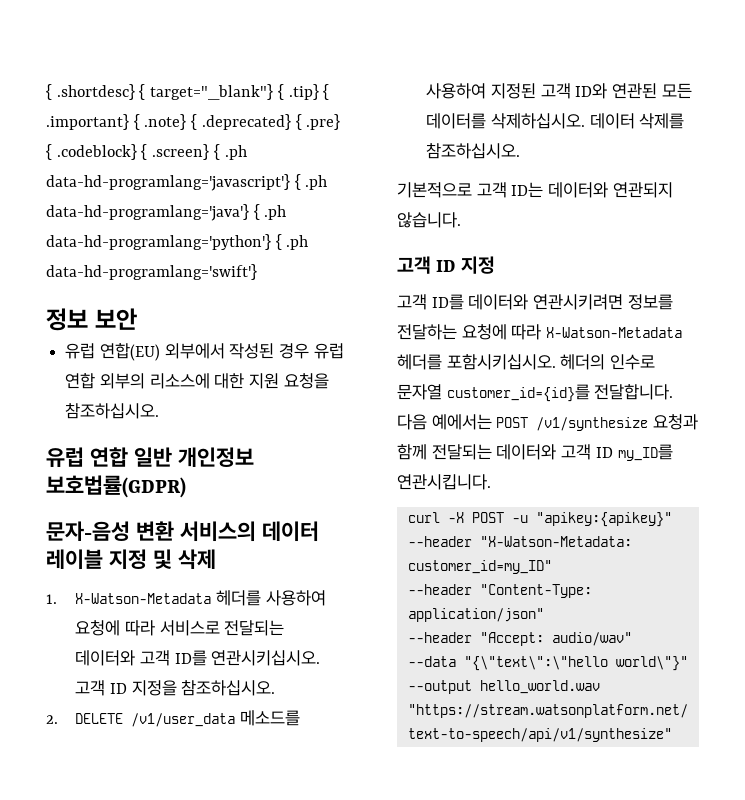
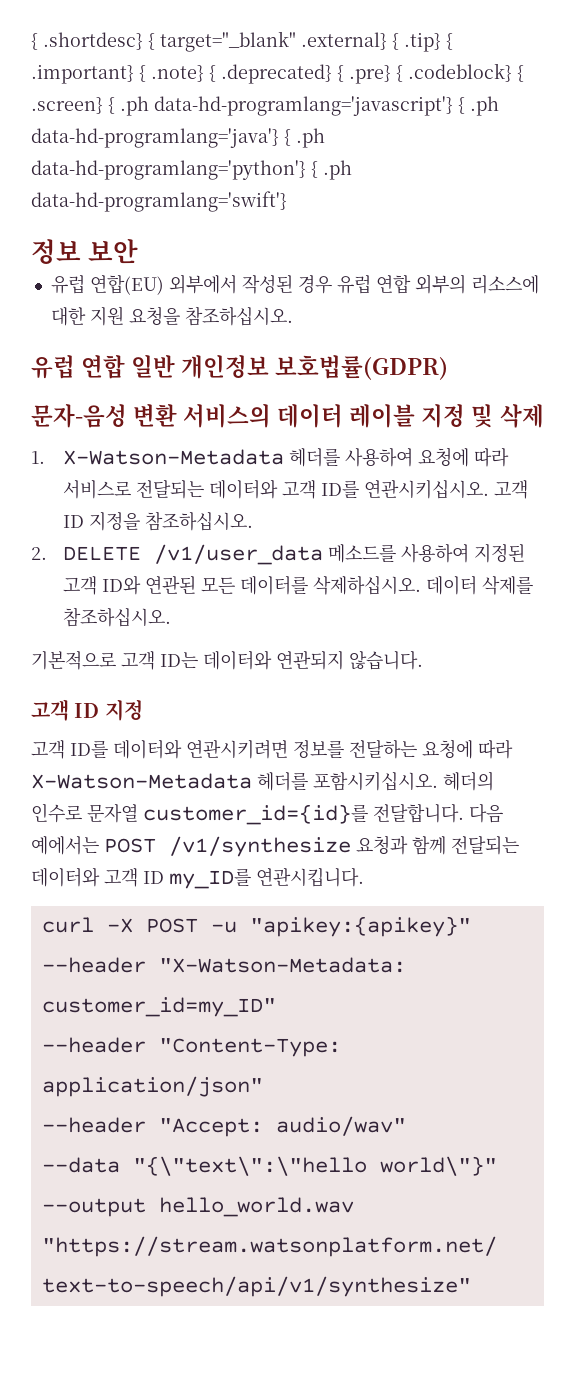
- { .shortdesc} { target="_blank"} { .tip} { .important} { .note} { .deprecated} { .pre} { .codeblock} { .screen} { .ph data-hd-programlang='javascript'} { .ph data-hd-programlang='java'} { .ph data-hd-programlang='python'} { .ph data-hd-programlang='swift'}
+ { .shortdesc} { target="_blank" .external} { .tip} { .important} { .note} { .deprecated} { .pre} { .codeblock} { .screen} { .ph data-hd-programlang='javascript'} { .ph data-hd-programlang='java'} { .ph data-hd-programlang='python'} { .ph data-hd-programlang='swift'}

